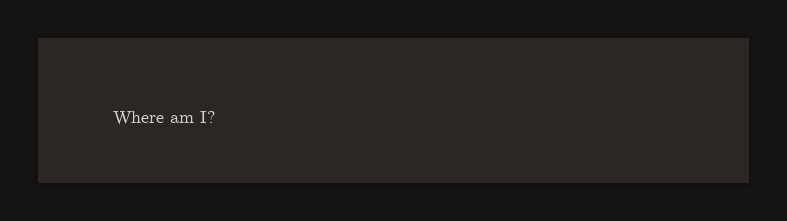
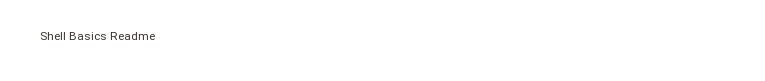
- Where am I?
+ Shell Basics Readme

